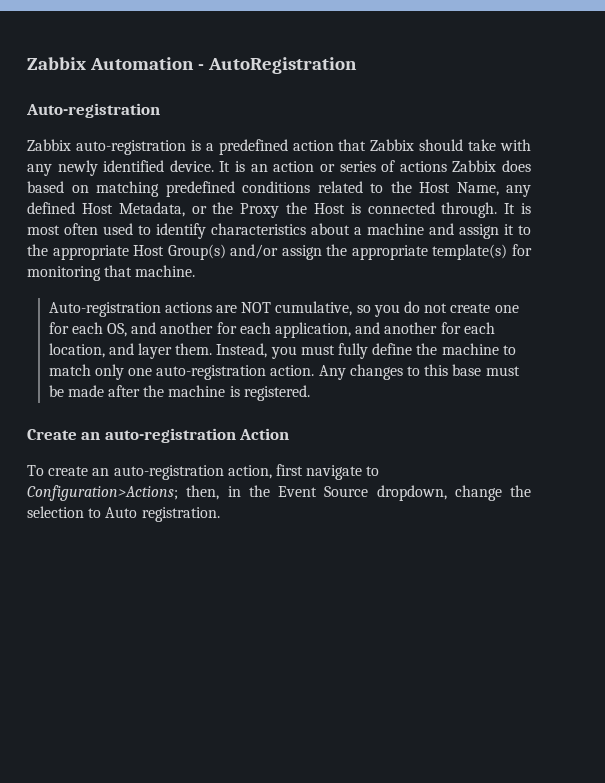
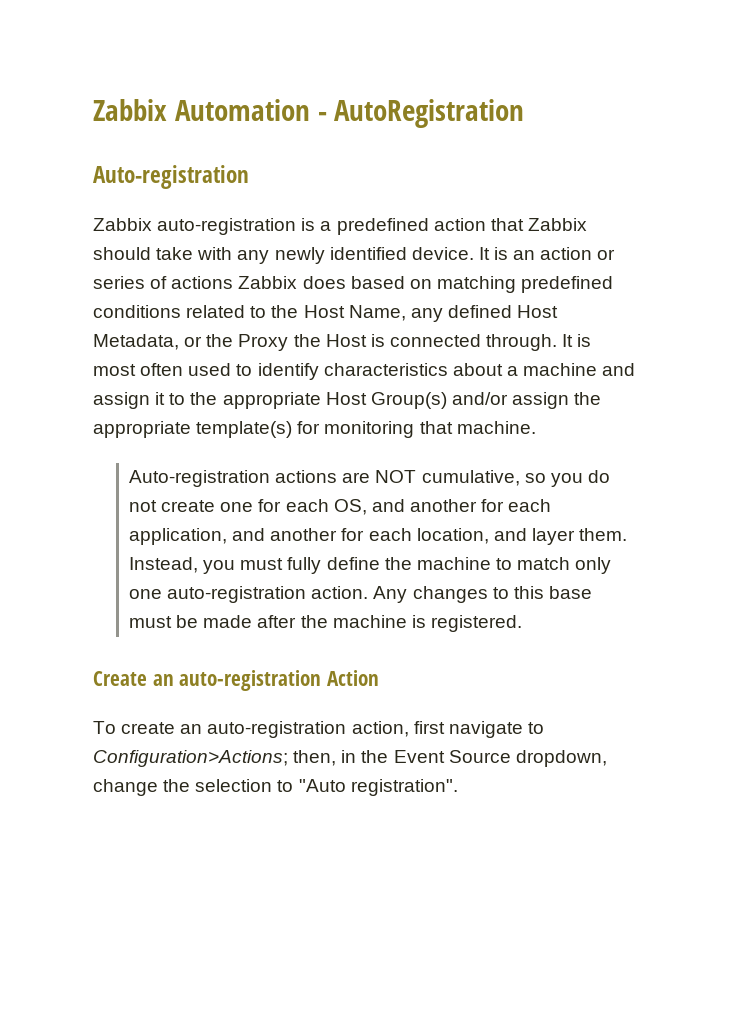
- To create an auto-registration action, first navigate to Configuration>Actions; then, in the Event Source dropdown, change the selection to Auto registration.
+ To create an auto-registration action, first navigate to Configuration>Actions; then, in the Event Source dropdown, change the selection to "Auto registration".

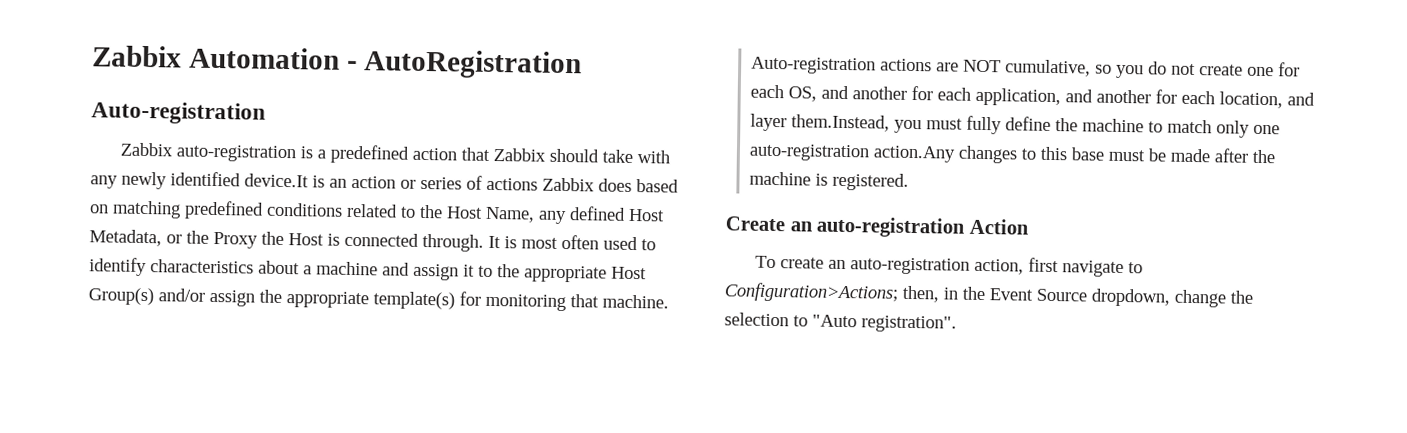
- Zabbix auto-registration is a predefined action that Zabbix should take with any newly identified device. It is an action or series of actions Zabbix does based on matching predefined conditions related to the Host Name, any defined Host Metadata, or the Proxy the Host is connected through.
+ Zabbix auto-registration is a predefined action that Zabbix should take with any newly identified device.It is an action or series of actions Zabbix does based on matching predefined conditions related to the Host Name, any defined Host Metadata, or the Proxy the Host is connected through.
- Auto-registration actions are NOT cumulative, so you do not create one for each OS, and another for each application, and another for each location, and layer them. Instead, you must fully define the machine to match only one auto-registration action. Any changes to this base must be made after the machine is registered.
+ Auto-registration actions are NOT cumulative, so you do not create one for each OS, and another for each application, and another for each location, and layer them.Instead, you must fully define the machine to match only one auto-registration action.Any changes to this base must be made after the machine is registered.

